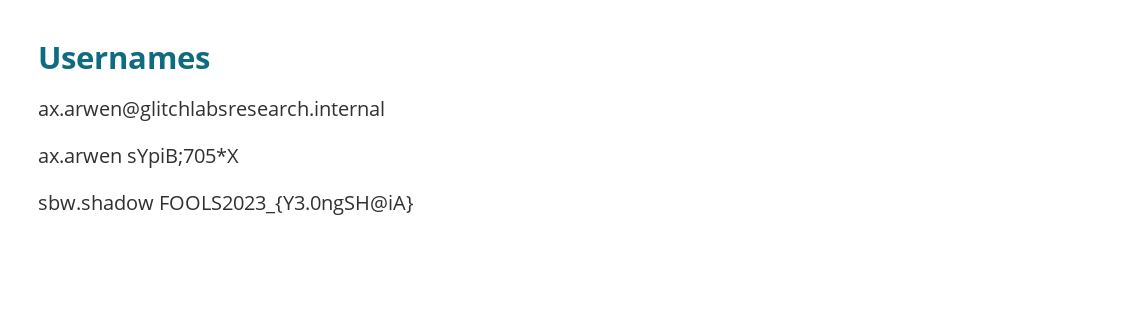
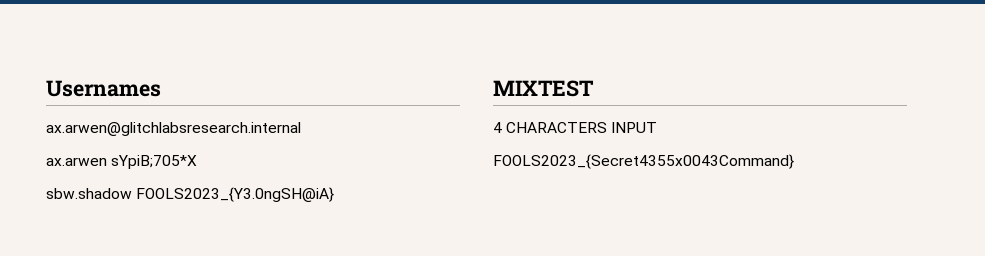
+ MIXTEST
+ 4 CHARACTERS INPUT
+ FOOLS2023_{Secret4355x0043Command}

